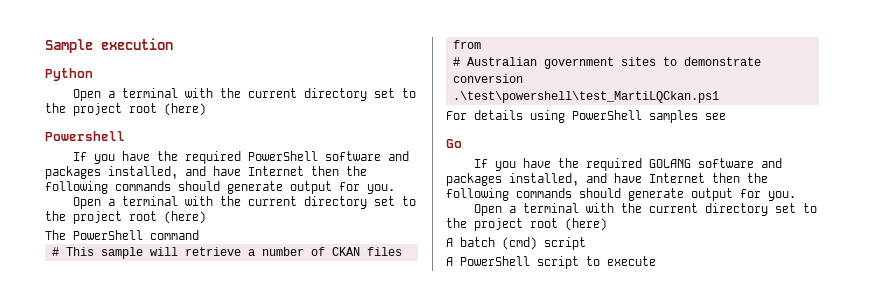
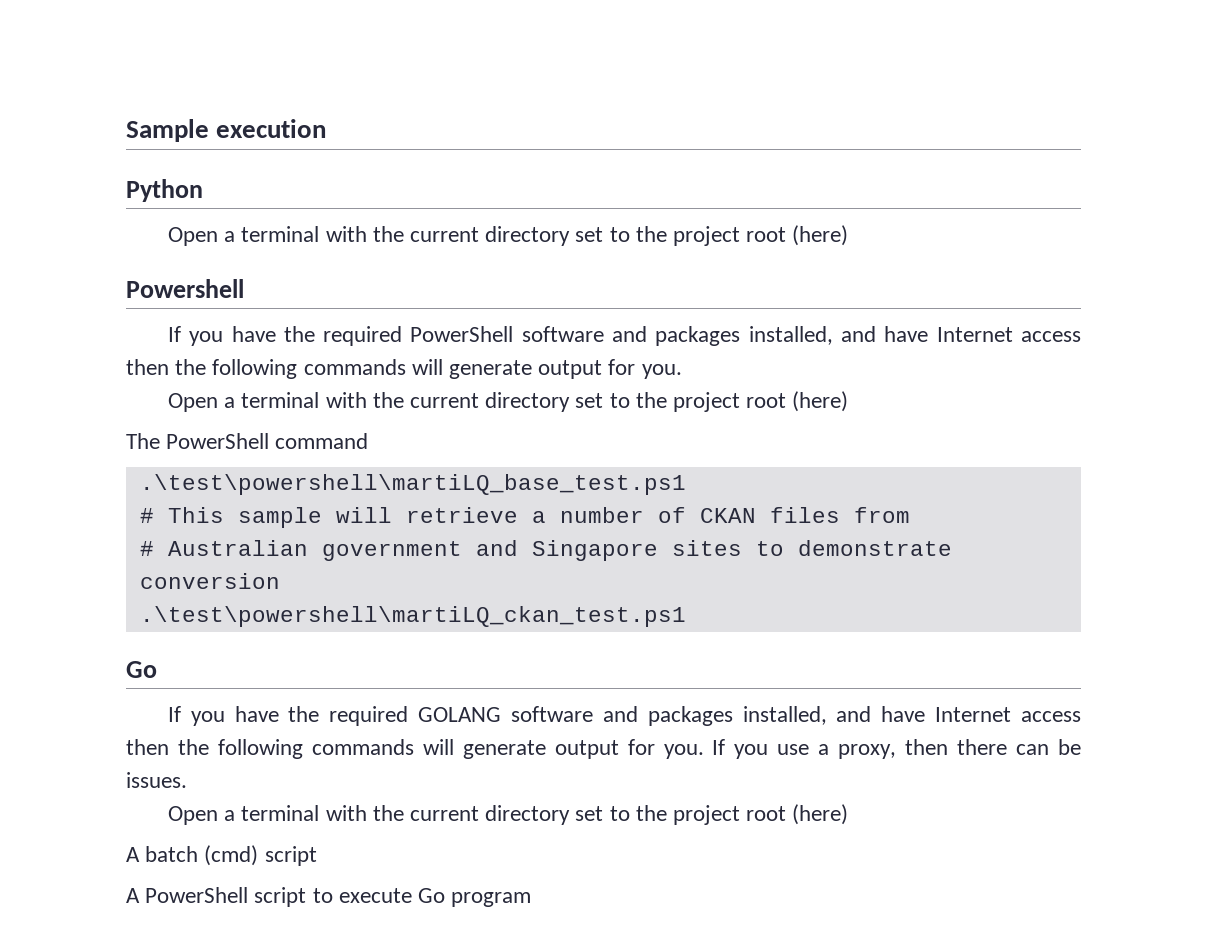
- If you have the required PowerShell software and packages installed, and have Internet then the following commands should generate output for you.
+ If you have the required PowerShell software and packages installed, and have Internet access then the following commands will generate output for you.
+ .\test\powershell\martiLQ_base_test.ps1
- # Australian government sites to demonstrate conversion
+ # Australian government and Singapore sites to demonstrate conversion
- .\test\powershell\test_MartiLQCkan.ps1
- For details using PowerShell samples see
+ .\test\powershell\martiLQ_ckan_test.ps1
- If you have the required GOLANG software and packages installed, and have Internet then the following commands should generate output for you.
+ If you have the required GOLANG software and packages installed, and have Internet access then the following commands will generate output for you. If you use a proxy, then there can be issues.
- A PowerShell script to execute
+ A PowerShell script to execute Go program

